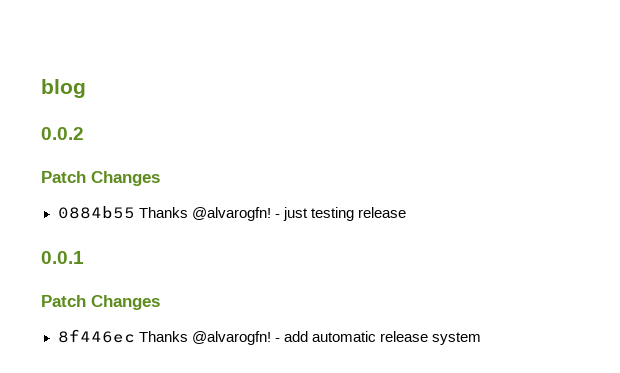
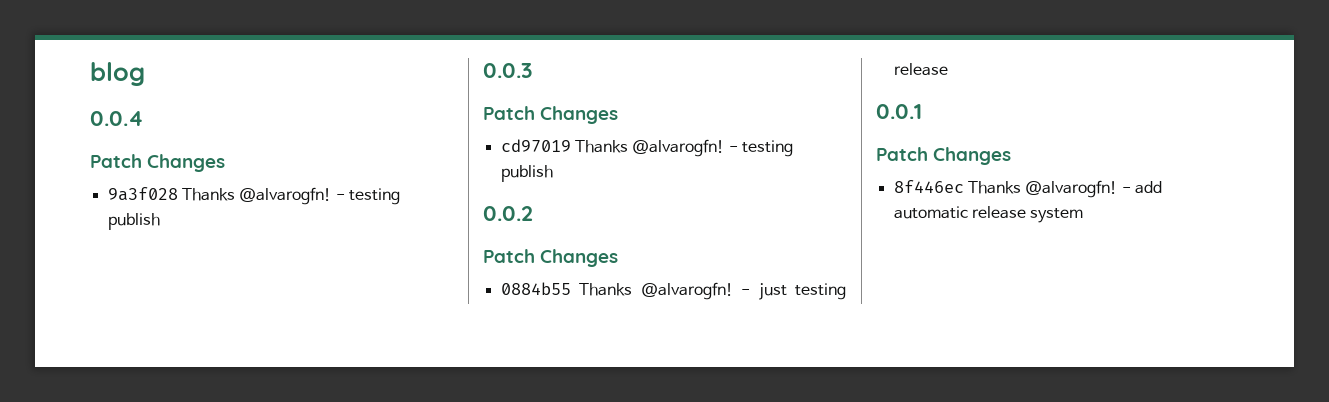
+ 0.0.4
+ Patch Changes
+ 9a3f028 Thanks @alvarogfn! - testing publish
+ 0.0.3
+ Patch Changes
+ cd97019 Thanks @alvarogfn! - testing publish

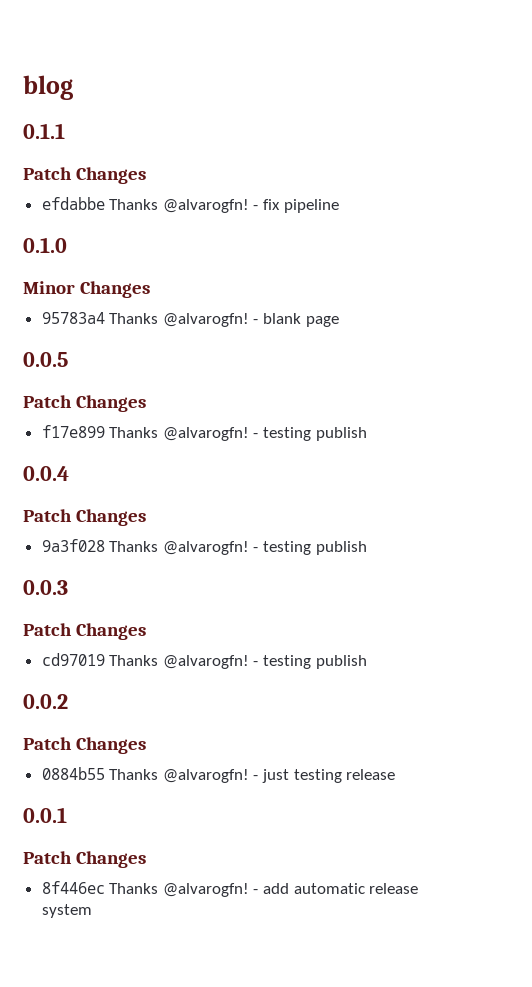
+ 0.1.1
+ Patch Changes
+ efdabbe Thanks @alvarogfn! - fix pipeline
+ 0.1.0
+ Minor Changes
+ 95783a4 Thanks @alvarogfn! - blank page
+ 0.0.5
+ Patch Changes
+ f17e899 Thanks @alvarogfn! - testing publish

